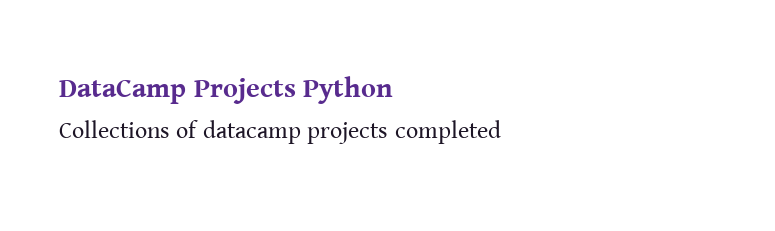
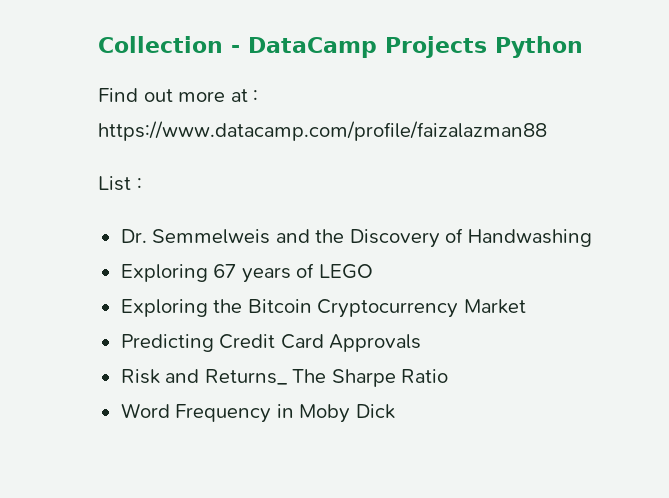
- DataCamp Projects Python
+ Collection - DataCamp Projects Python
- Collections of datacamp projects completed
+ Find out more at : https://www.datacamp.com/profile/faizalazman88
+ List :
+ Dr. Semmelweis and the Discovery of Handwashing
+ Exploring 67 years of LEGO
+ Exploring the Bitcoin Cryptocurrency Market
+ Predicting Credit Card Approvals
+ Risk and Returns_ The Sharpe Ratio
+ Word Frequency in Moby Dick

